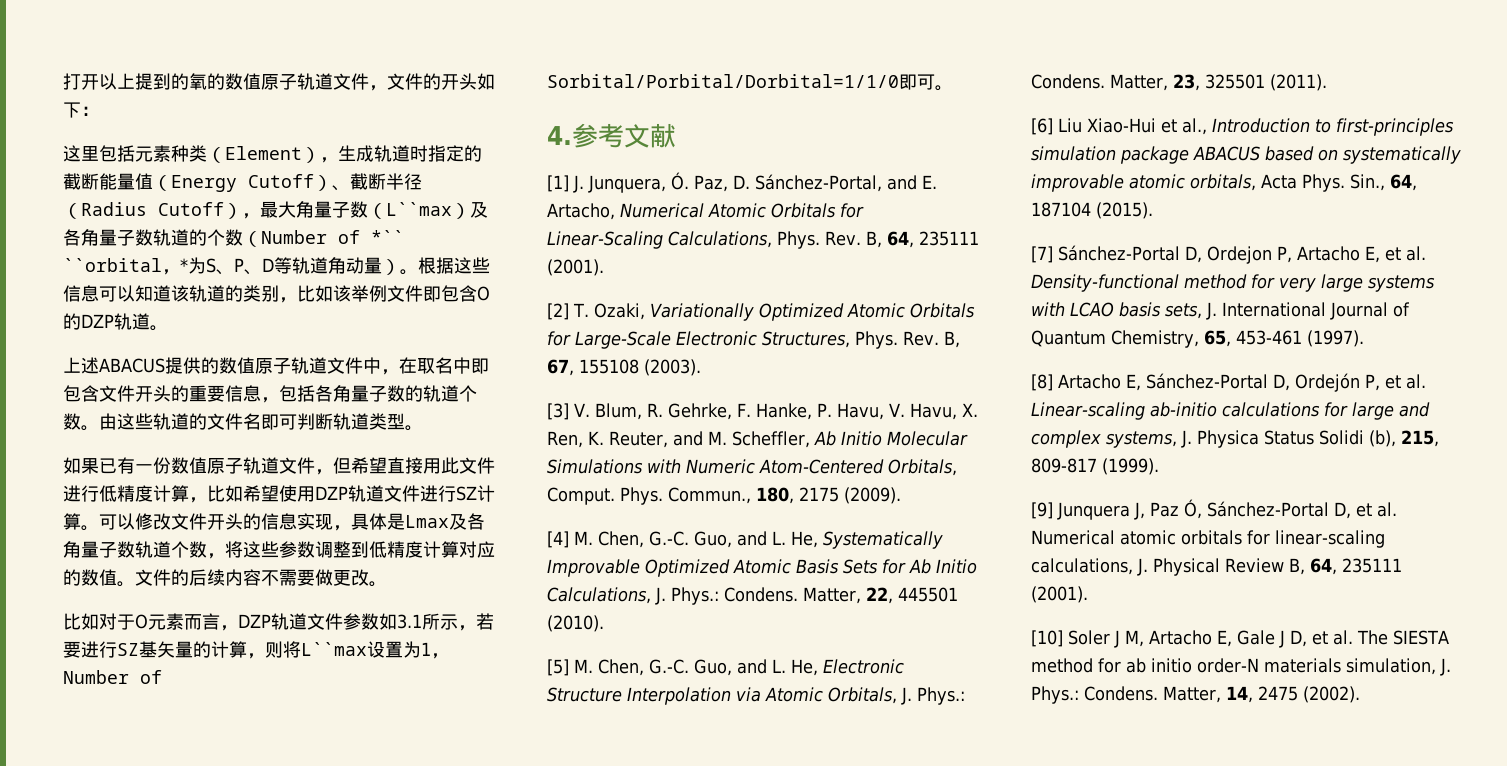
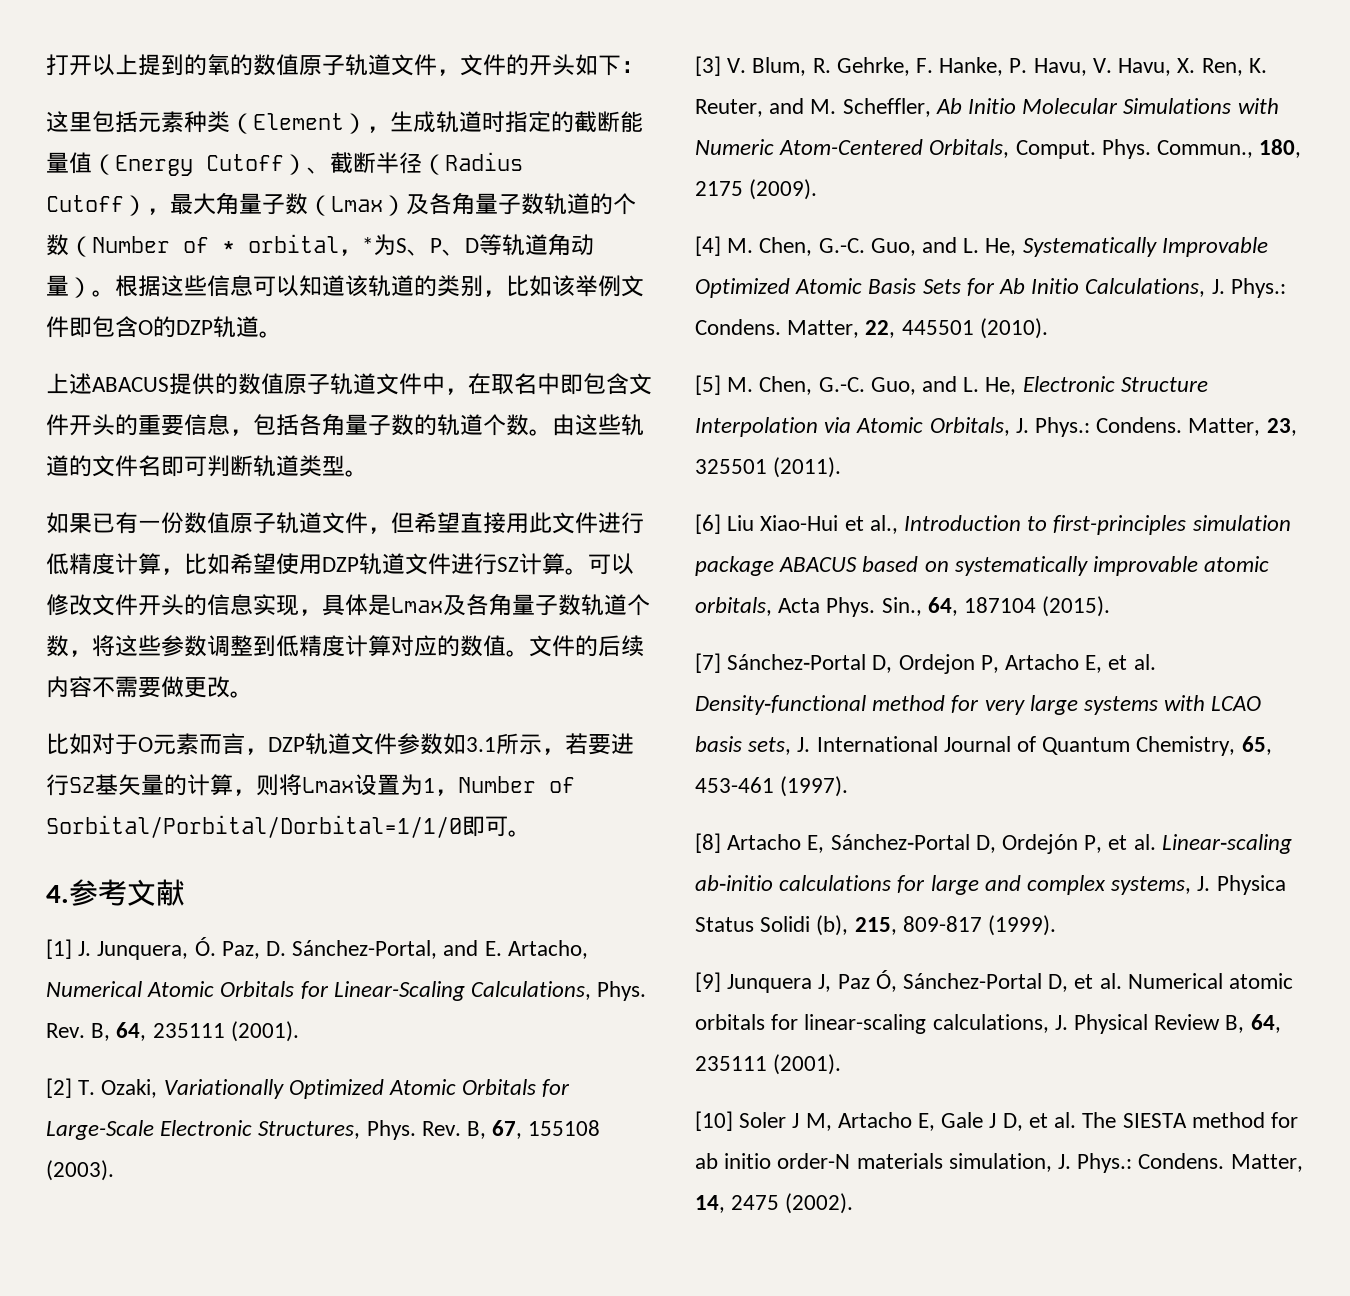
- 这里包括元素种类（Element），生成轨道时指定的截断能量值（Energy Cutoff）、截断半径（Radius Cutoff），最大角量子数（L``max）及各角量子数轨道的个数（Number of *`` ``orbital，*为S、P、D等轨道角动量）。
+ 这里包括元素种类（Element），生成轨道时指定的截断能量值（Energy Cutoff）、截断半径（Radius Cutoff），最大角量子数（Lmax）及各角量子数轨道的个数（Number of * orbital，*为S、P、D等轨道角动量）。
- 比如对于O元素而言，DZP轨道文件参数如3.1所示，若要进行SZ基矢量的计算，则将L``max设置为1，Number of Sorbital/Porbital/Dorbital=1/1/0即可。
+ 比如对于O元素而言，DZP轨道文件参数如3.1所示，若要进行SZ基矢量的计算，则将Lmax设置为1，Number of Sorbital/Porbital/Dorbital=1/1/0即可。

